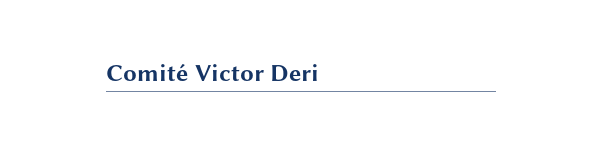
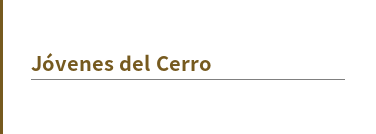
- Comité Victor Deri
+ Jóvenes del Cerro

